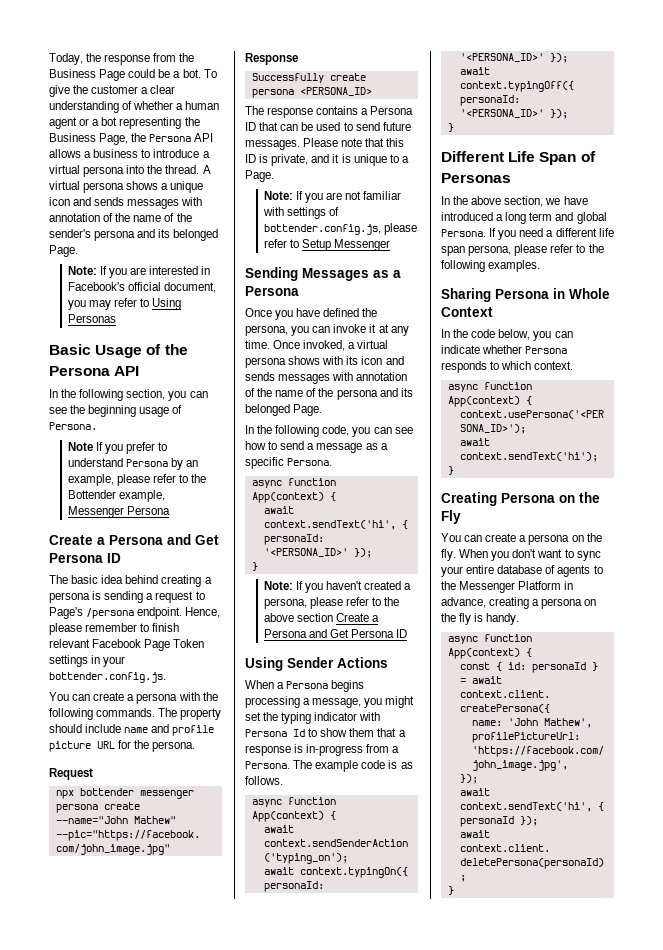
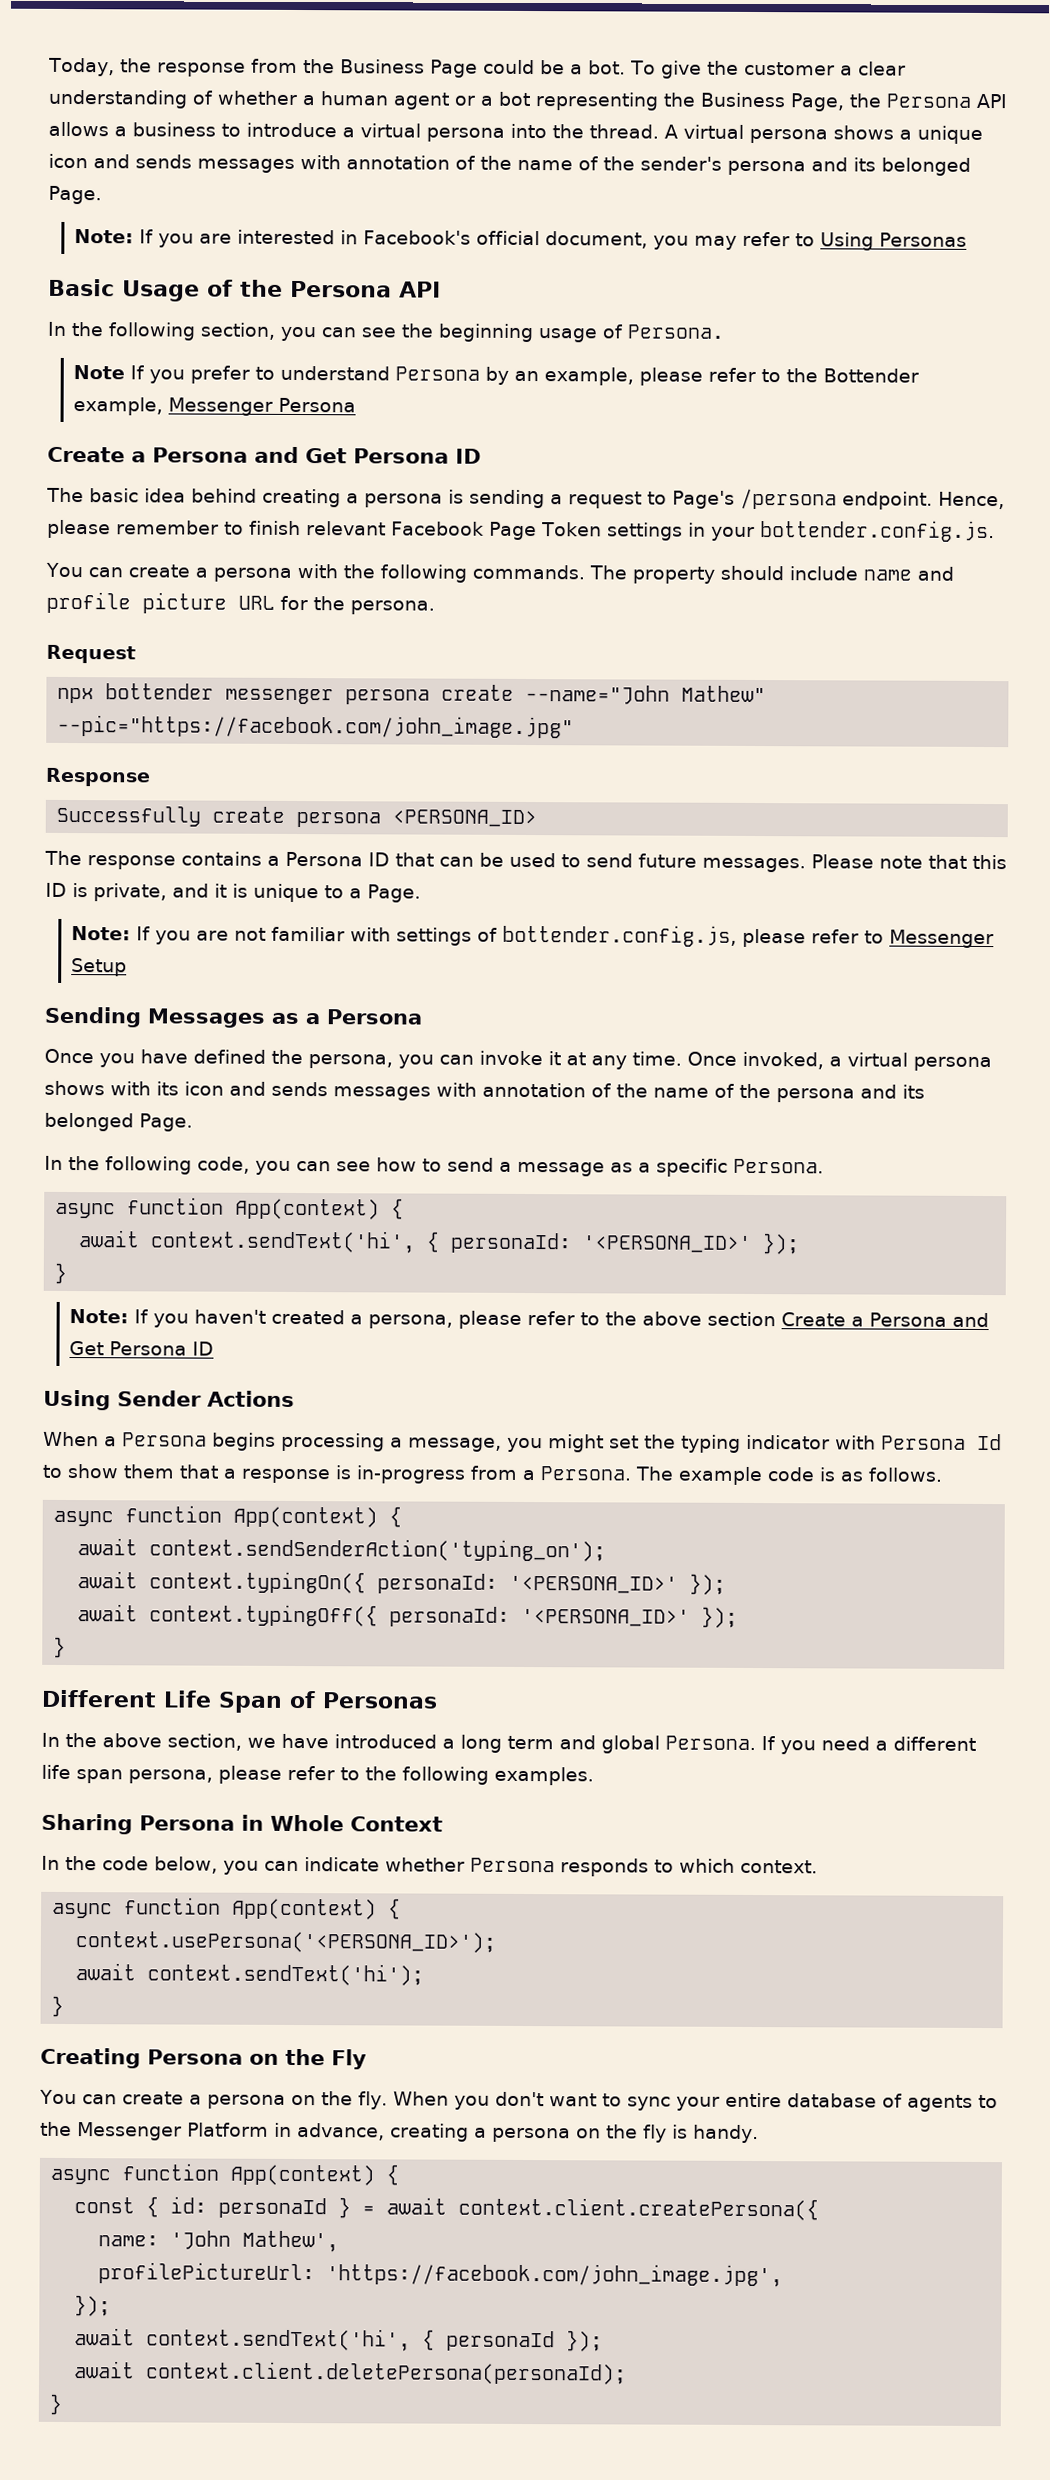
- Note: If you are not familiar with settings of bottender.config.js, please refer to Setup Messenger
+ Note: If you are not familiar with settings of bottender.config.js, please refer to Messenger Setup

